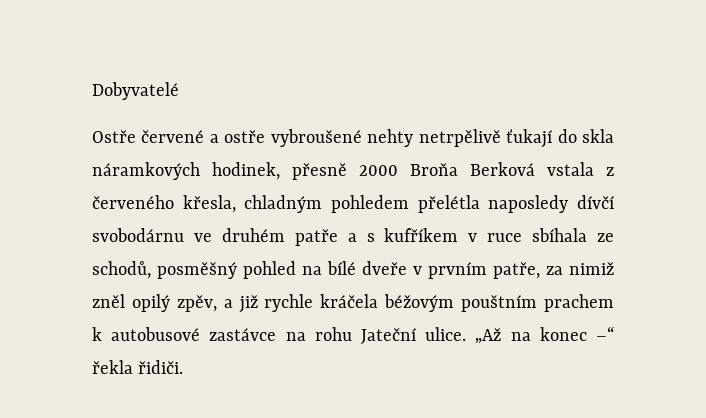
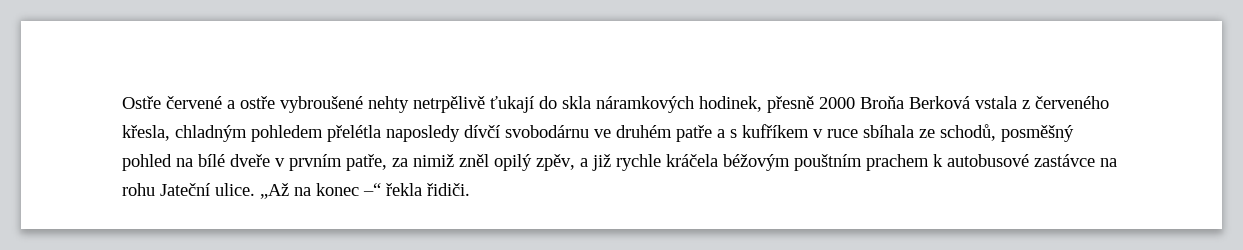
- Dobyvatelé

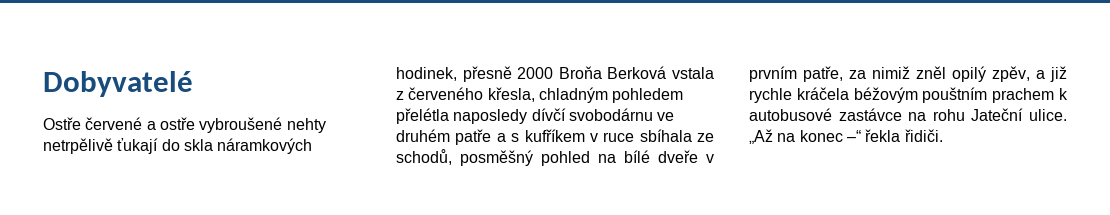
+ Dobyvatelé

